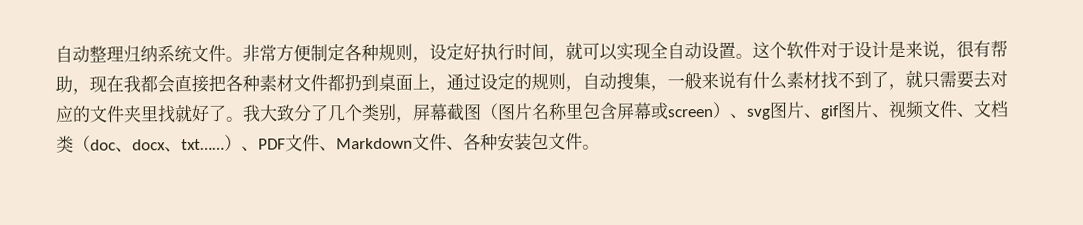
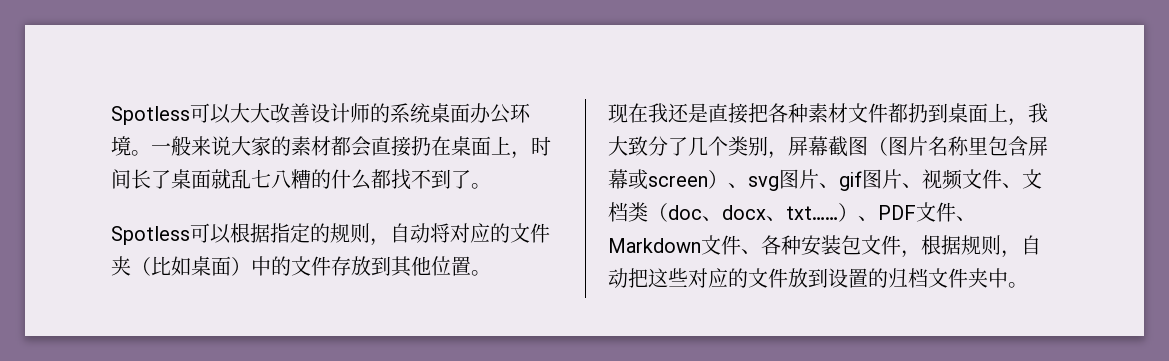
- 自动整理归纳系统文件。非常方便制定各种规则，设定好执行时间，就可以实现全自动设置。这个软件对于设计是来说，很有帮助，现在我都会直接把各种素材文件都扔到桌面上，通过设定的规则，自动搜集，一般来说有什么素材找不到了，就只需要去对应的文件夹里找就好了。我大致分了几个类别，屏幕截图（图片名称里包含屏幕或screen）、svg图片、gif图片、视频文件、文档类（doc、docx、txt……）、PDF文件、Markdown文件、各种安装包文件。
+ Spotless可以大大改善设计师的系统桌面办公环境。一般来说大家的素材都会直接扔在桌面上，时间长了桌面就乱七八糟的什么都找不到了。
+ Spotless可以根据指定的规则，自动将对应的文件夹（比如桌面）中的文件存放到其他位置。
+ 现在我还是直接把各种素材文件都扔到桌面上，我大致分了几个类别，屏幕截图（图片名称里包含屏幕或screen）、svg图片、gif图片、视频文件、文档类（doc、docx、txt……）、PDF文件、Markdown文件、各种安装包文件，根据规则，自动把这些对应的文件放到设置的归档文件夹中。

